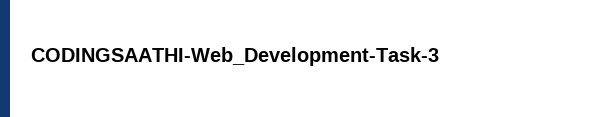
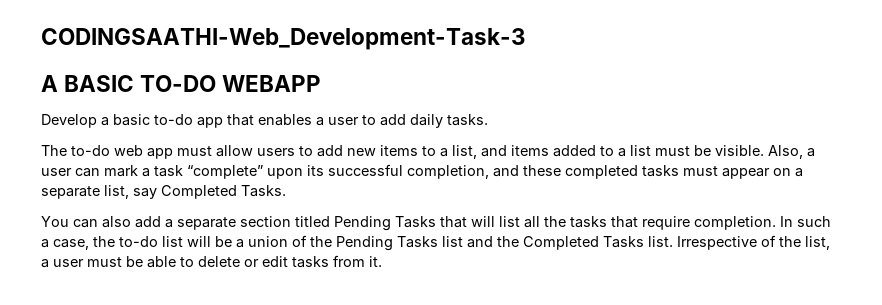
+ A BASIC TO-DO WEBAPP
+ Develop a basic to-do app that enables a user to add daily tasks.
+ The to-do web app must allow users to add new items to a list, and items added to a list must be visible. Also, a user can mark a task “complete” upon its successful completion, and these completed tasks must appear on a separate list, say Completed Tasks.
+ You can also add a separate section titled Pending Tasks that will list all the tasks that require completion. In such a case, the to-do list will be a union of the Pending Tasks list and the Completed Tasks list. Irrespective of the list, a user must be able to delete or edit tasks from it.

